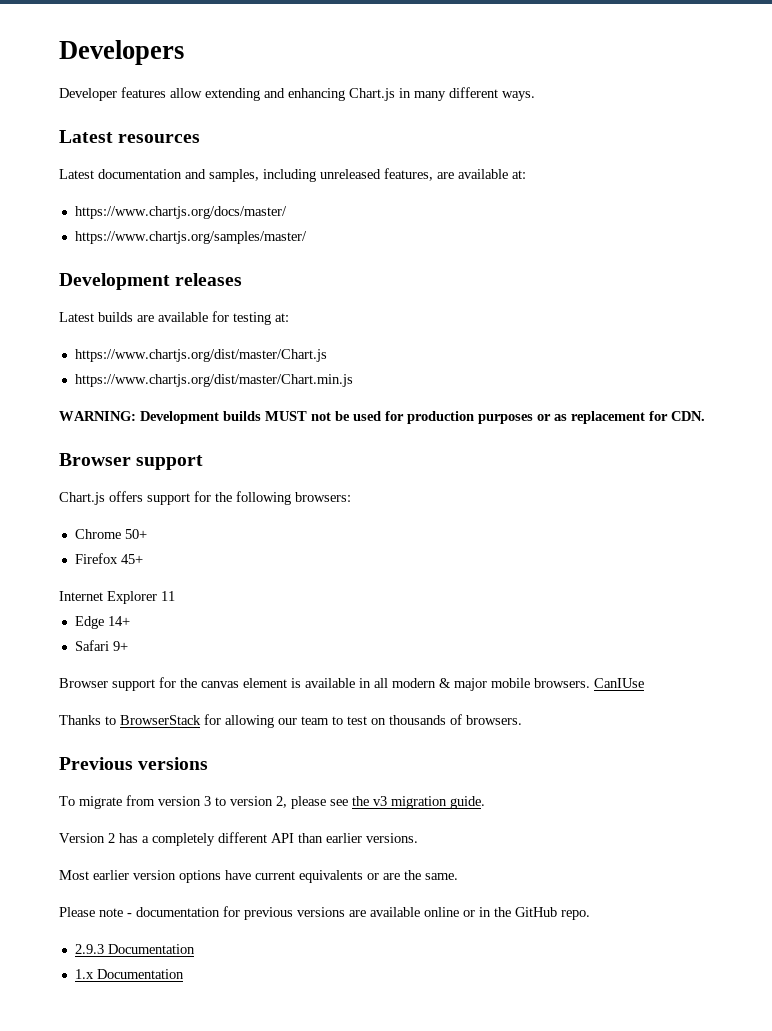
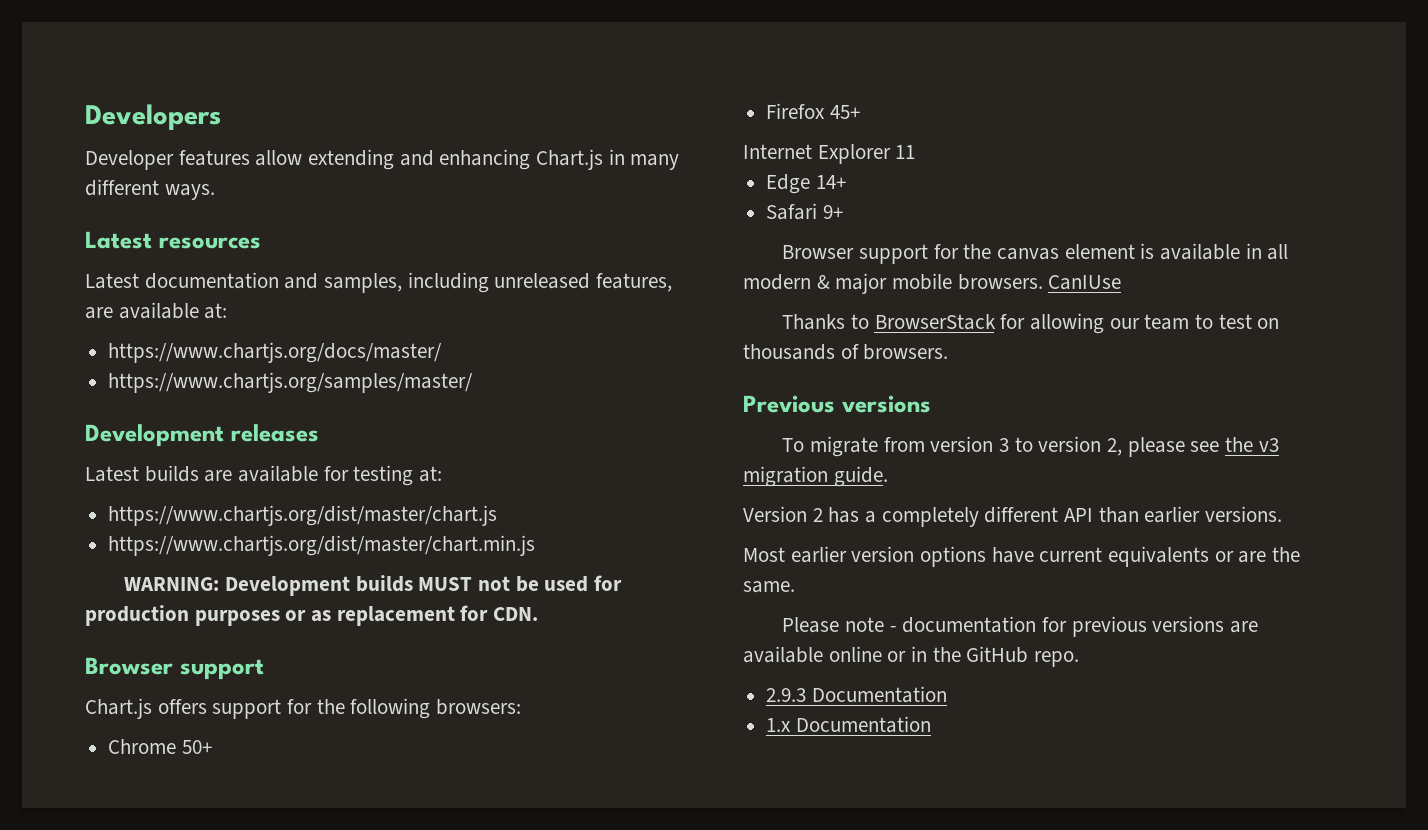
- https://www.chartjs.org/dist/master/Chart.js
- https://www.chartjs.org/dist/master/Chart.min.js
+ https://www.chartjs.org/dist/master/chart.js
+ https://www.chartjs.org/dist/master/chart.min.js

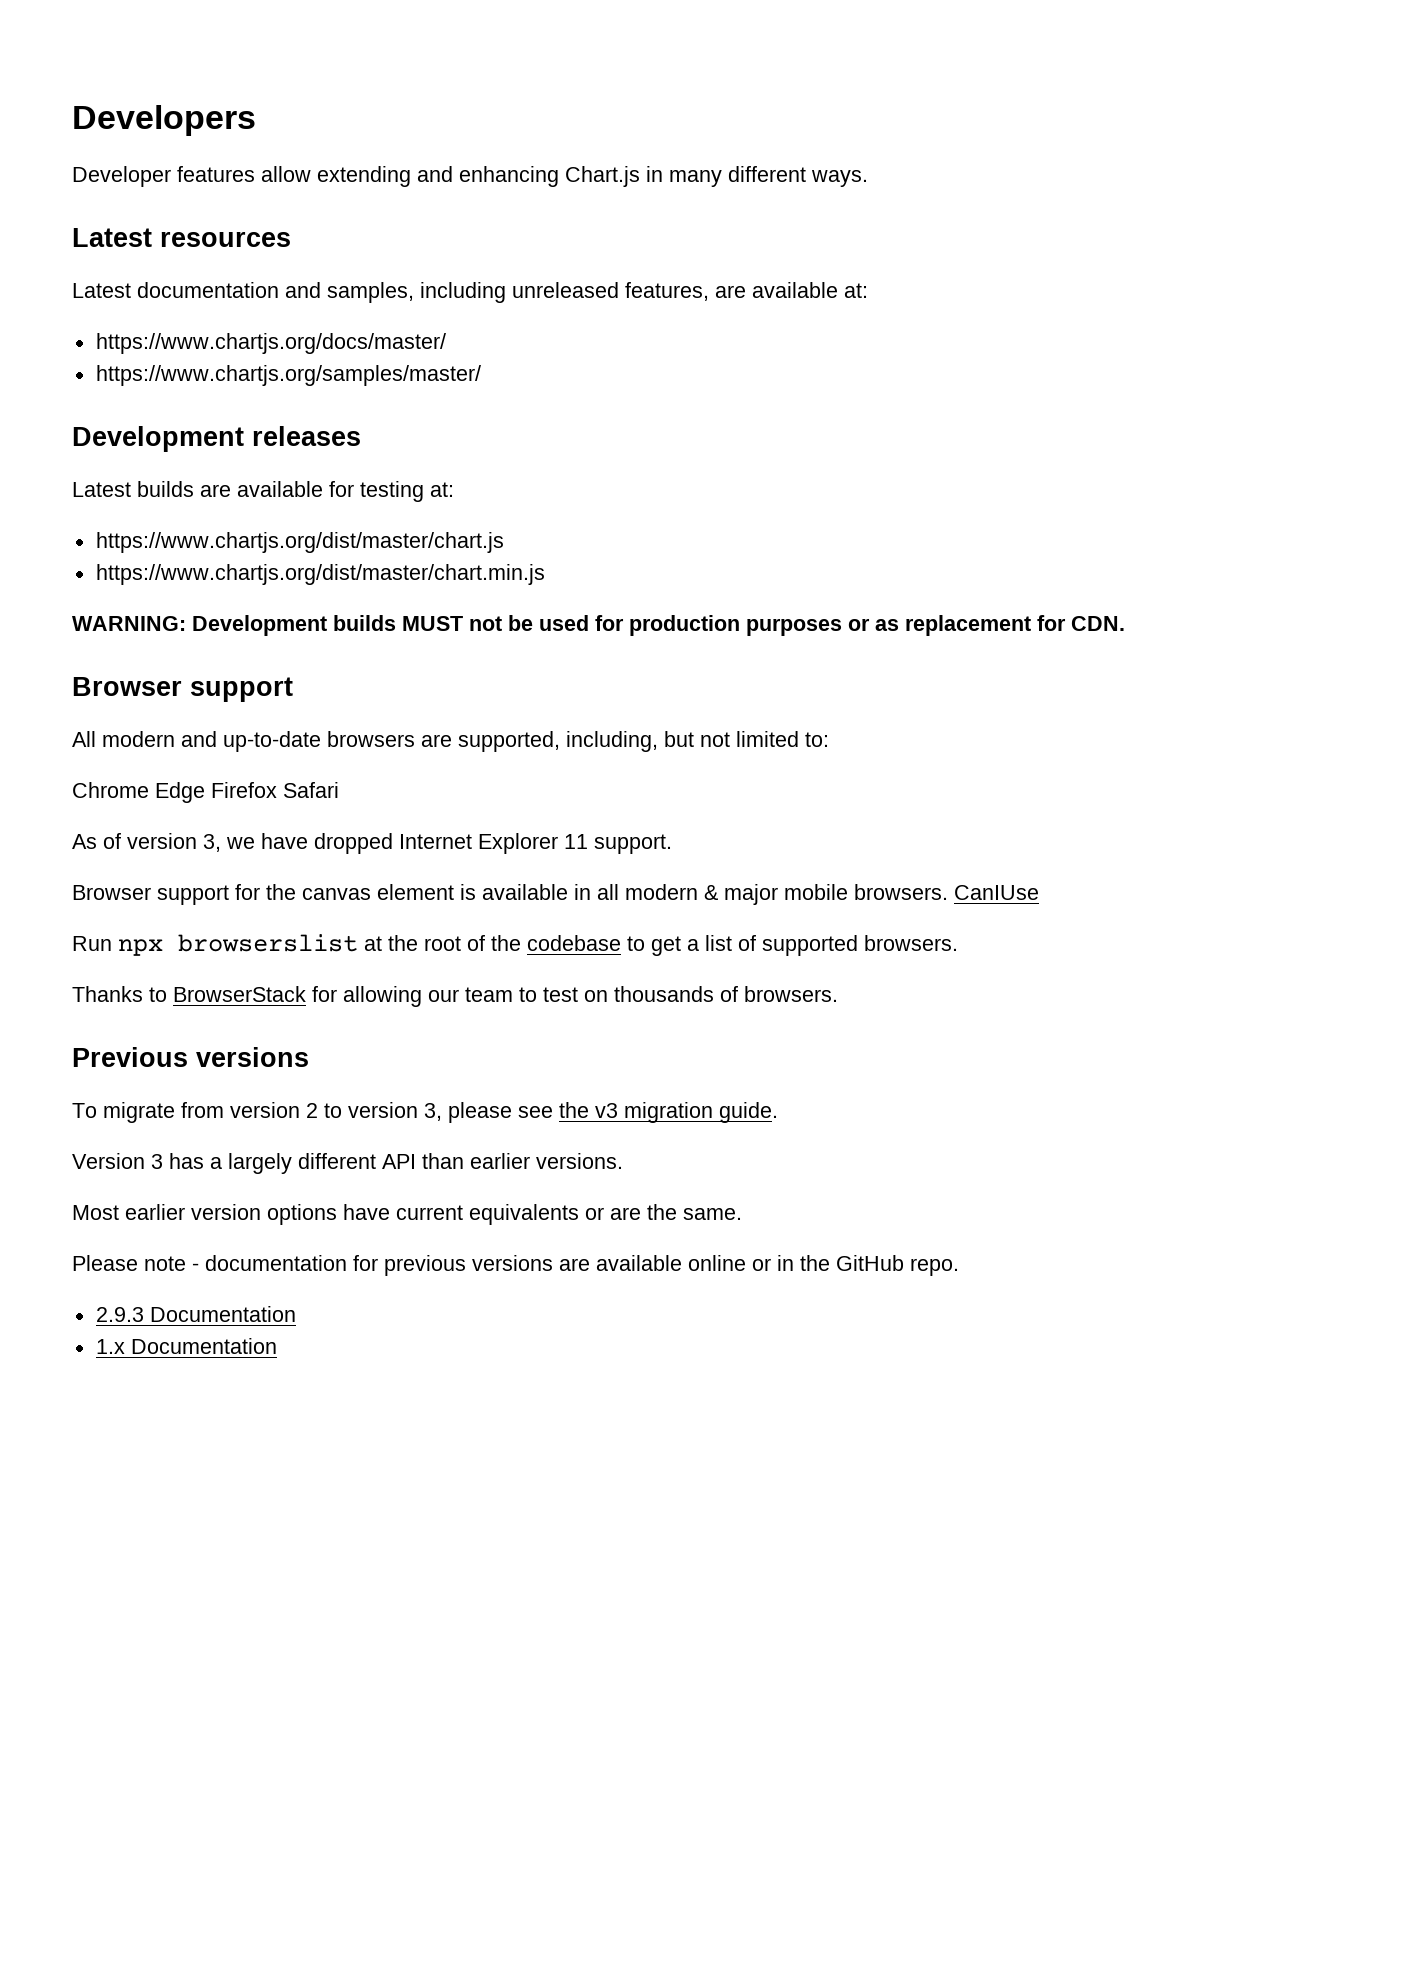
- Chart.js offers support for the following browsers:
- Chrome 50+
- Firefox 45+
- Internet Explorer 11
- Edge 14+
- Safari 9+
+ All modern and up-to-date browsers are supported, including, but not limited to:
+ Chrome Edge Firefox Safari
+ As of version 3, we have dropped Internet Explorer 11 support.
+ Run npx browserslist at the root of the codebase to get a list of supported browsers.
- To migrate from version 3 to version 2, please see the v3 migration guide.
+ To migrate from version 2 to version 3, please see the v3 migration guide.
- Version 2 has a completely different API than earlier versions.
+ Version 3 has a largely different API than earlier versions.

